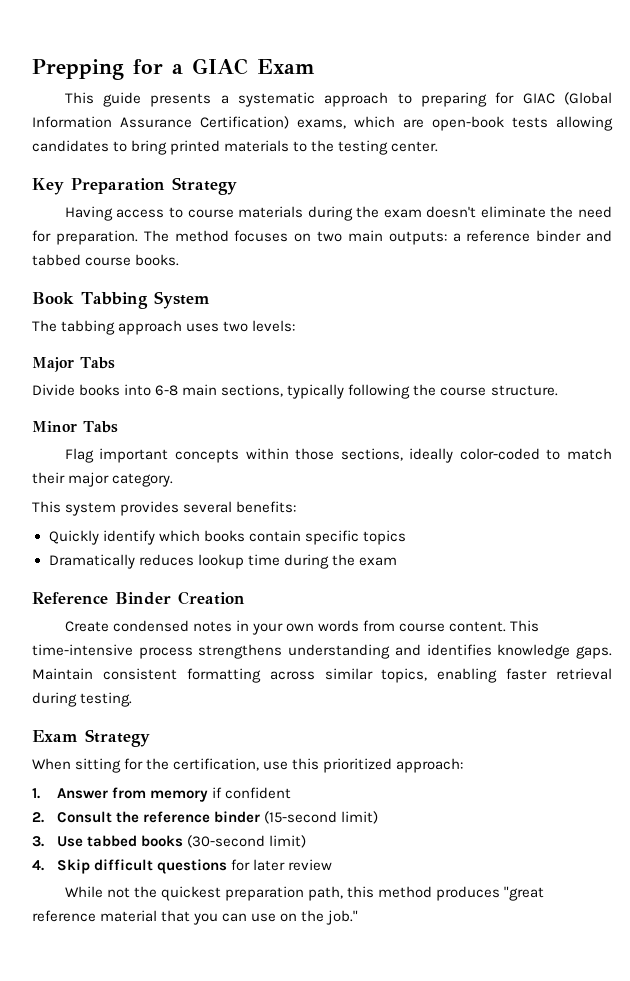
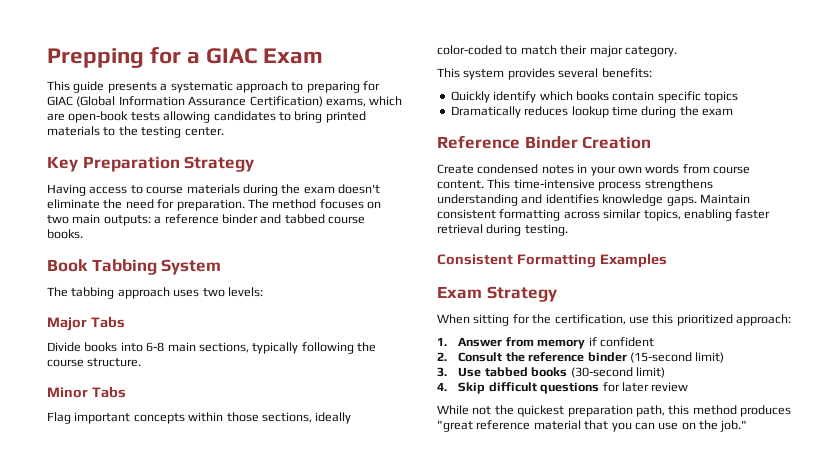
+ Consistent Formatting Examples

